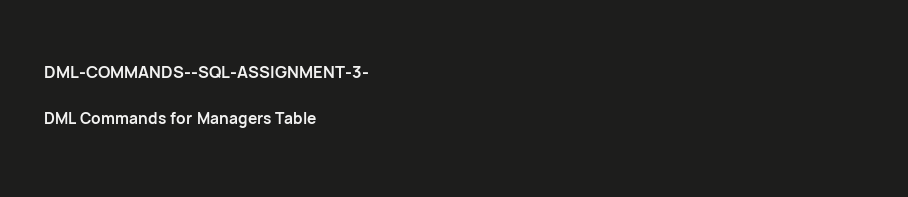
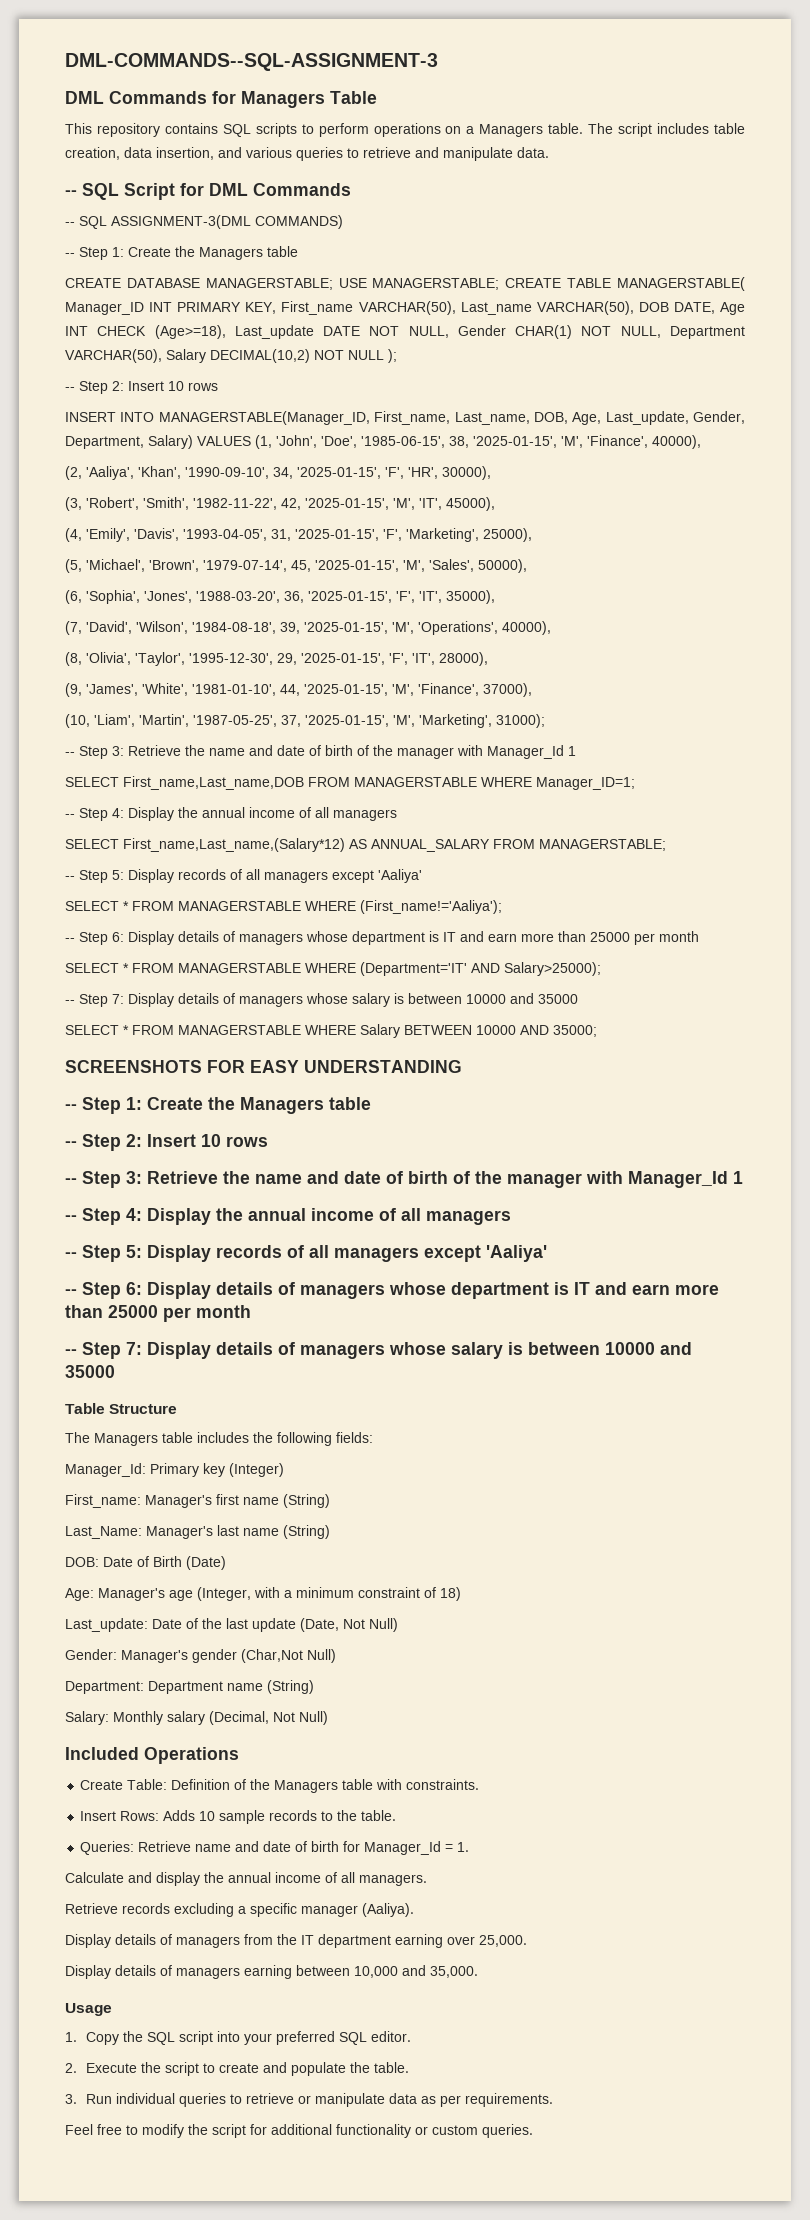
- DML-COMMANDS--SQL-ASSIGNMENT-3-
+ DML-COMMANDS--SQL-ASSIGNMENT-3
+ This repository contains SQL scripts to perform operations on a Managers table. The script includes table creation, data insertion, and various queries to retrieve and manipulate data.
+ -- SQL Script for DML Commands
+ -- SQL ASSIGNMENT-3(DML COMMANDS)
+ -- Step 1: Create the Managers table
+ CREATE DATABASE MANAGERSTABLE; USE MANAGERSTABLE; CREATE TABLE MANAGERSTABLE( Manager_ID INT PRIMARY KEY, First_name VARCHAR(50), Last_name VARCHAR(50), DOB DATE, Age INT CHECK (Age>=18), Last_update DATE NOT NULL, Gender CHAR(1) NOT NULL, Department VARCHAR(50), Salary DECIMAL(10,2) NOT NULL );
+ -- Step 2: Insert 10 rows
+ INSERT INTO MANAGERSTABLE(Manager_ID, First_name, Last_name, DOB, Age, Last_update, Gender, Department, Salary) VALUES (1, 'John', 'Doe', '1985-06-15', 38, '2025-01-15', 'M', 'Finance', 40000),
+ (2, 'Aaliya', 'Khan', '1990-09-10', 34, '2025-01-15', 'F', 'HR', 30000),
+ (3, 'Robert', 'Smith', '1982-11-22', 42, '2025-01-15', 'M', 'IT', 45000),
+ (4, 'Emily', 'Davis', '1993-04-05', 31, '2025-01-15', 'F', 'Marketing', 25000),
+ (5, 'Michael', 'Brown', '1979-07-14', 45, '2025-01-15', 'M', 'Sales', 50000),
+ (6, 'Sophia', 'Jones', '1988-03-20', 36, '2025-01-15', 'F', 'IT', 35000),
+ (7, 'David', 'Wilson', '1984-08-18', 39, '2025-01-15', 'M', 'Operations', 40000),
+ (8, 'Olivia', 'Taylor', '1995-12-30', 29, '2025-01-15', 'F', 'IT', 28000),
+ (9, 'James', 'White', '1981-01-10', 44, '2025-01-15', 'M', 'Finance', 37000),
+ (10, 'Liam', 'Martin', '1987-05-25', 37, '2025-01-15', 'M', 'Marketing', 31000);
+ -- Step 3: Retrieve the name and date of birth of the manager with Manager_Id 1
+ SELECT First_name,Last_name,DOB FROM MANAGERSTABLE WHERE Manager_ID=1;
+ -- Step 4: Display the annual income of all managers
+ SELECT First_name,Last_name,(Salary*12) AS ANNUAL_SALARY FROM MANAGERSTABLE;
+ -- Step 5: Display records of all managers except 'Aaliya'
+ SELECT * FROM MANAGERSTABLE WHERE (First_name!='Aaliya');
+ -- Step 6: Display details of managers whose department is IT and earn more than 25000 per month
+ SELECT * FROM MANAGERSTABLE WHERE (Department='IT' AND Salary>25000);
+ -- Step 7: Display details of managers whose salary is between 10000 and 35000
+ SELECT * FROM MANAGERSTABLE WHERE Salary BETWEEN 10000 AND 35000;
+ SCREENSHOTS FOR EASY UNDERSTANDING
+ -- Step 1: Create the Managers table
+ -- Step 2: Insert 10 rows
+ -- Step 3: Retrieve the name and date of birth of the manager with Manager_Id 1
+ -- Step 4: Display the annual income of all managers
+ -- Step 5: Display records of all managers except 'Aaliya'
+ -- Step 6: Display details of managers whose department is IT and earn more than 25000 per month
+ -- Step 7: Display details of managers whose salary is between 10000 and 35000
+ Table Structure
+ The Managers table includes the following fields:
+ Manager_Id: Primary key (Integer)
+ First_name: Manager's first name (String)
+ Last_Name: Manager's last name (String)
+ DOB: Date of Birth (Date)
+ Age: Manager's age (Integer, with a minimum constraint of 18)
+ Last_update: Date of the last update (Date, Not Null)
+ Gender: Manager's gender (Char,Not Null)
+ Department: Department name (String)
+ Salary: Monthly salary (Decimal, Not Null)
+ Included Operations
+ Create Table: Definition of the Managers table with constraints.
+ Insert Rows: Adds 10 sample records to the table.
+ Queries: Retrieve name and date of birth for Manager_Id = 1.
+ Calculate and display the annual income of all managers.
+ Retrieve records excluding a specific manager (Aaliya).
+ Display details of managers from the IT department earning over 25,000.
+ Display details of managers earning between 10,000 and 35,000.
+ Usage
+ 1. Copy the SQL script into your preferred SQL editor.
+ 2. Execute the script to create and populate the table.
+ 3. Run individual queries to retrieve or manipulate data as per requirements.
+ Feel free to modify the script for additional functionality or custom queries.

